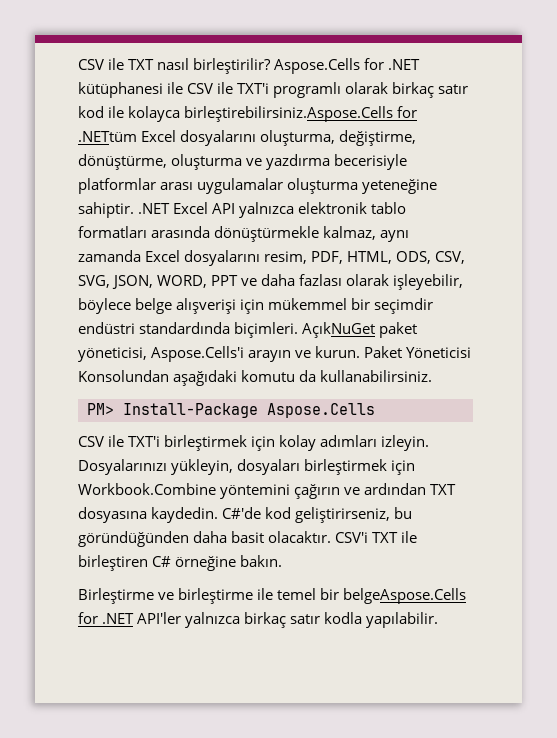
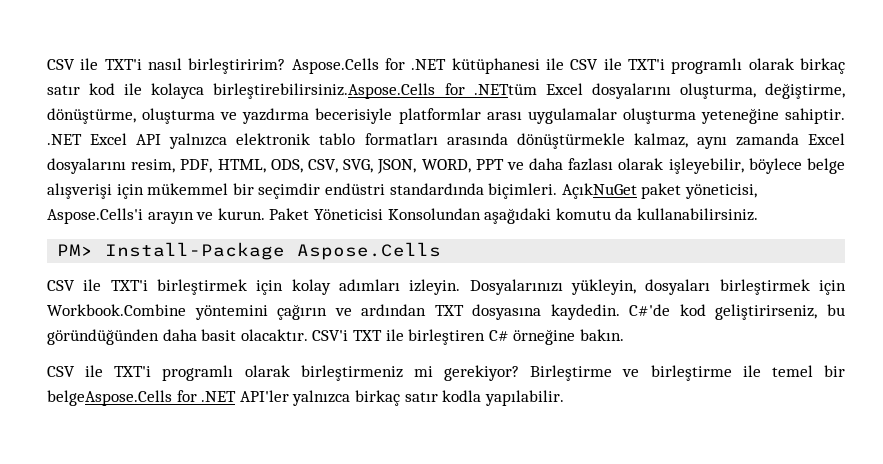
- CSV ile TXT nasıl birleştirilir?
+ CSV ile TXT'i nasıl birleştiririm?
+ CSV ile TXT'i programlı olarak birleştirmeniz mi gerekiyor?

